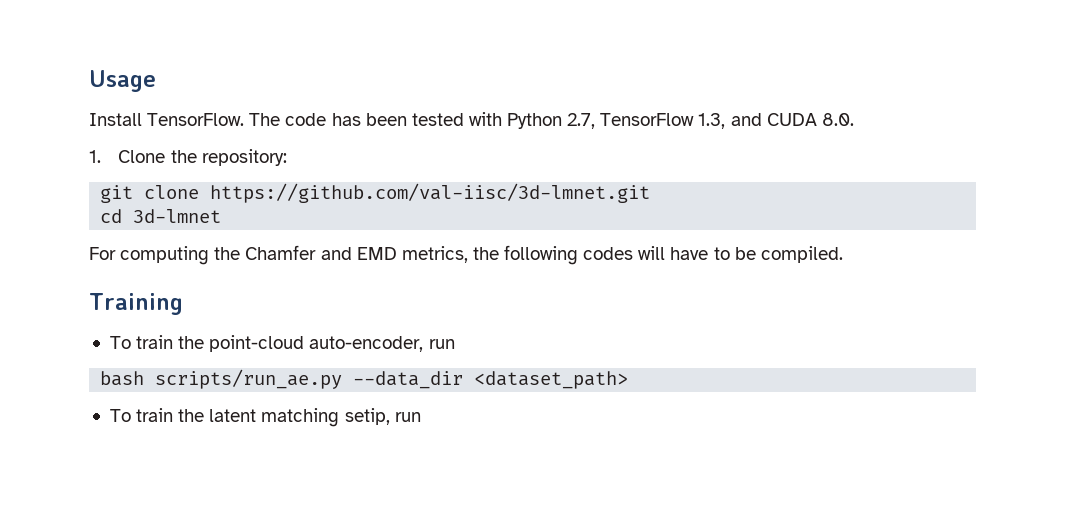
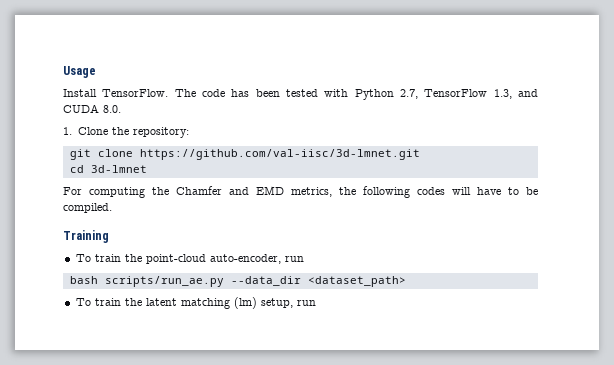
- To train the latent matching setip, run
+ To train the latent matching (lm) setup, run

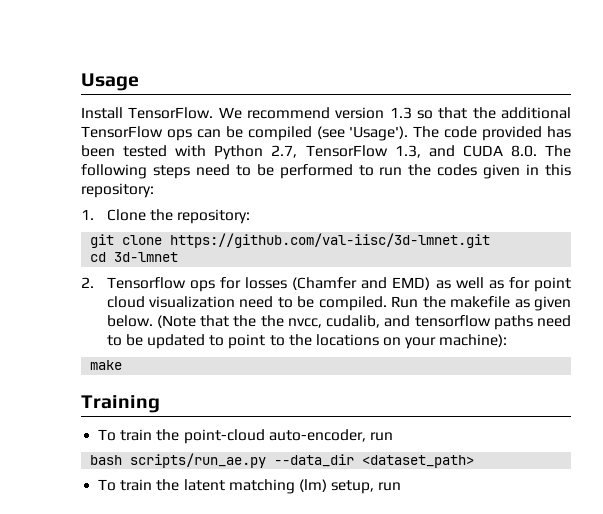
+ We recommend version 1.3 so that the additional TensorFlow ops can be compiled (see 'Usage').
- The code has been tested with Python 2.7, TensorFlow 1.3, and CUDA 8.0.
+ The code provided has been tested with Python 2.7, TensorFlow 1.3, and CUDA 8.0. The following steps need to be performed to run the codes given in this repository:
- For computing the Chamfer and EMD metrics, the following codes will have to be compiled.
+ 2. Tensorflow ops for losses (Chamfer and EMD) as well as for point cloud visualization need to be compiled. Run the makefile as given below. (Note that the the nvcc, cudalib, and tensorflow paths need to be updated to point to the locations on your machine):
+ make

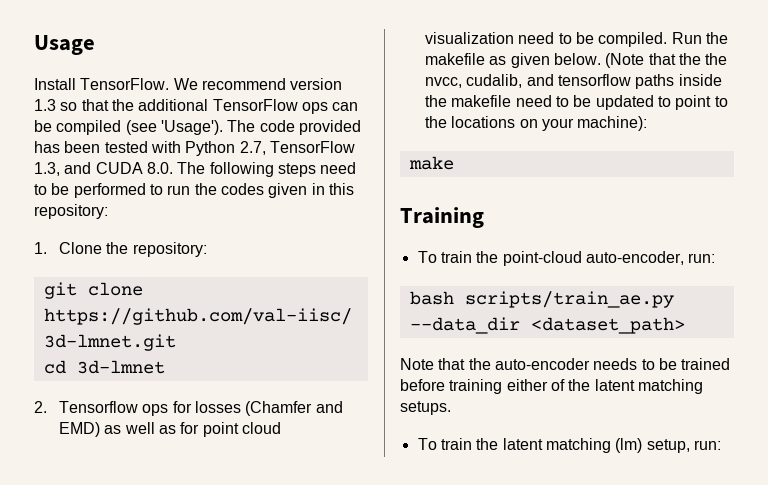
- (Note that the the nvcc, cudalib, and tensorflow paths need to be updated to point to the locations on your machine):
+ (Note that the the nvcc, cudalib, and tensorflow paths inside the makefile need to be updated to point to the locations on your machine):
- To train the point-cloud auto-encoder, run
+ To train the point-cloud auto-encoder, run:
- bash scripts/run_ae.py --data_dir <dataset_path>
+ bash scripts/train_ae.py --data_dir <dataset_path>
+ Note that the auto-encoder needs to be trained before training either of the latent matching setups.
- To train the latent matching (lm) setup, run
+ To train the latent matching (lm) setup, run:

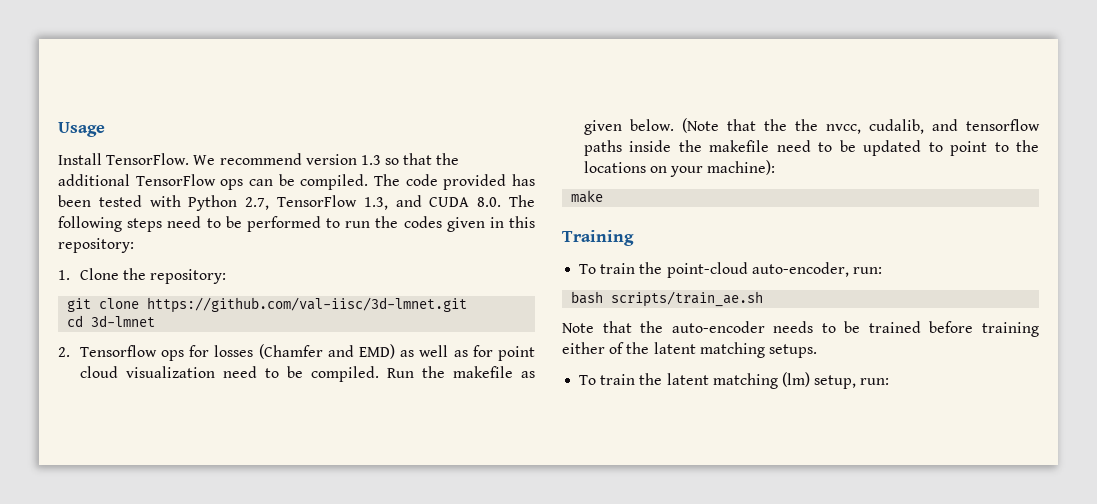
- We recommend version 1.3 so that the additional TensorFlow ops can be compiled (see 'Usage').
+ We recommend version 1.3 so that the additional TensorFlow ops can be compiled.
- bash scripts/train_ae.py --data_dir <dataset_path>
+ bash scripts/train_ae.sh

